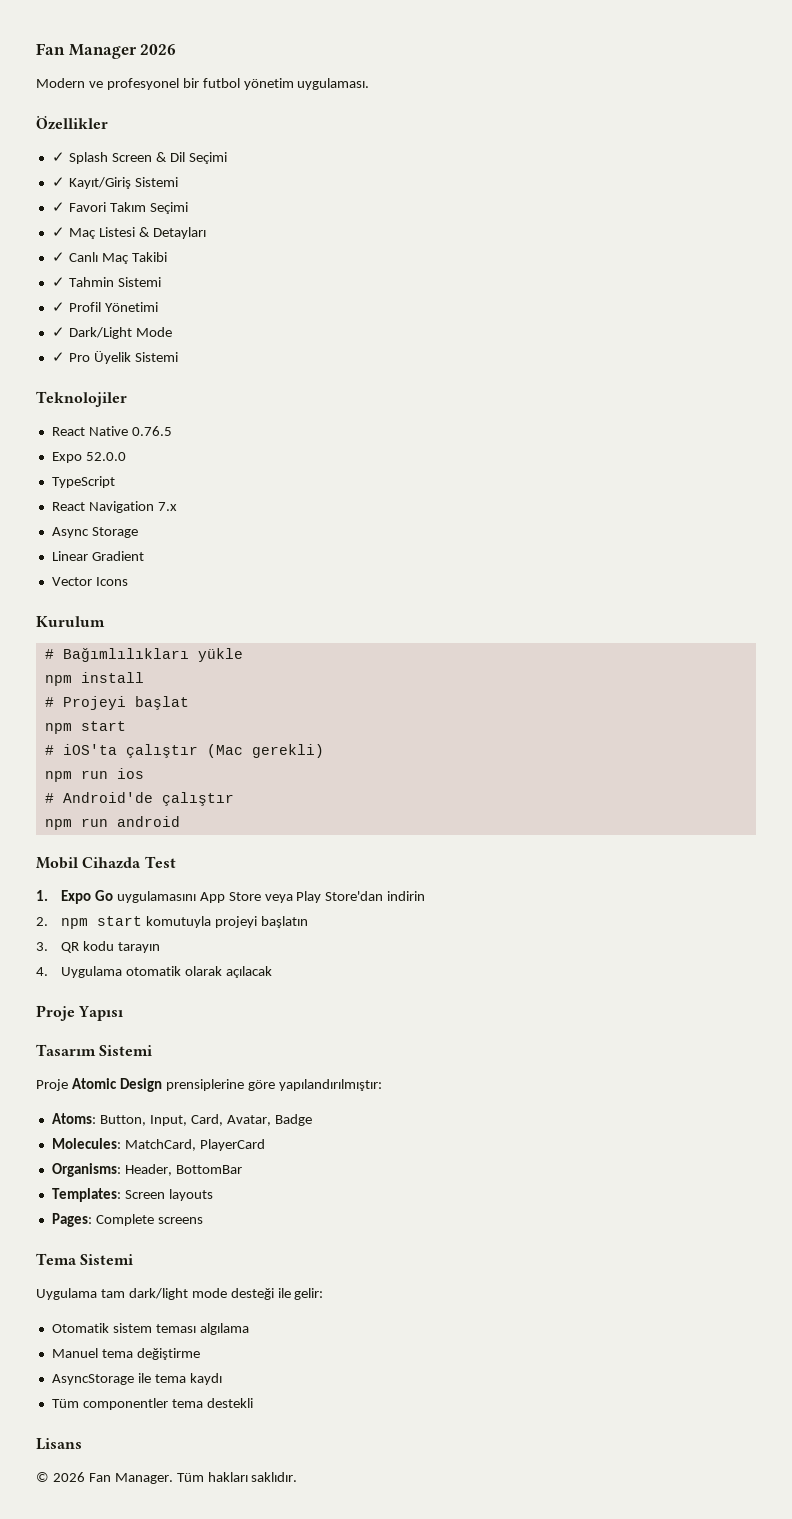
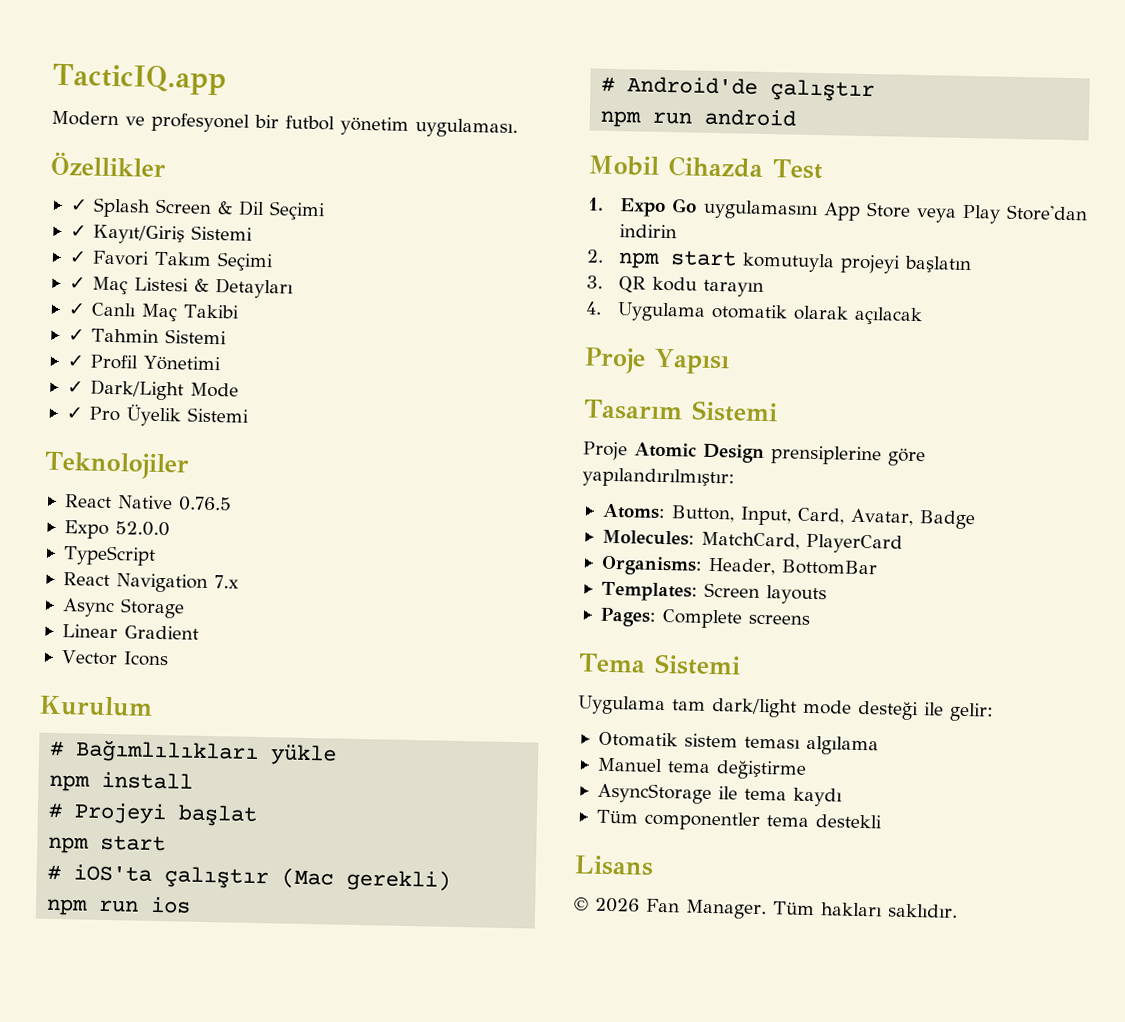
- Fan Manager 2026
+ TacticIQ.app

